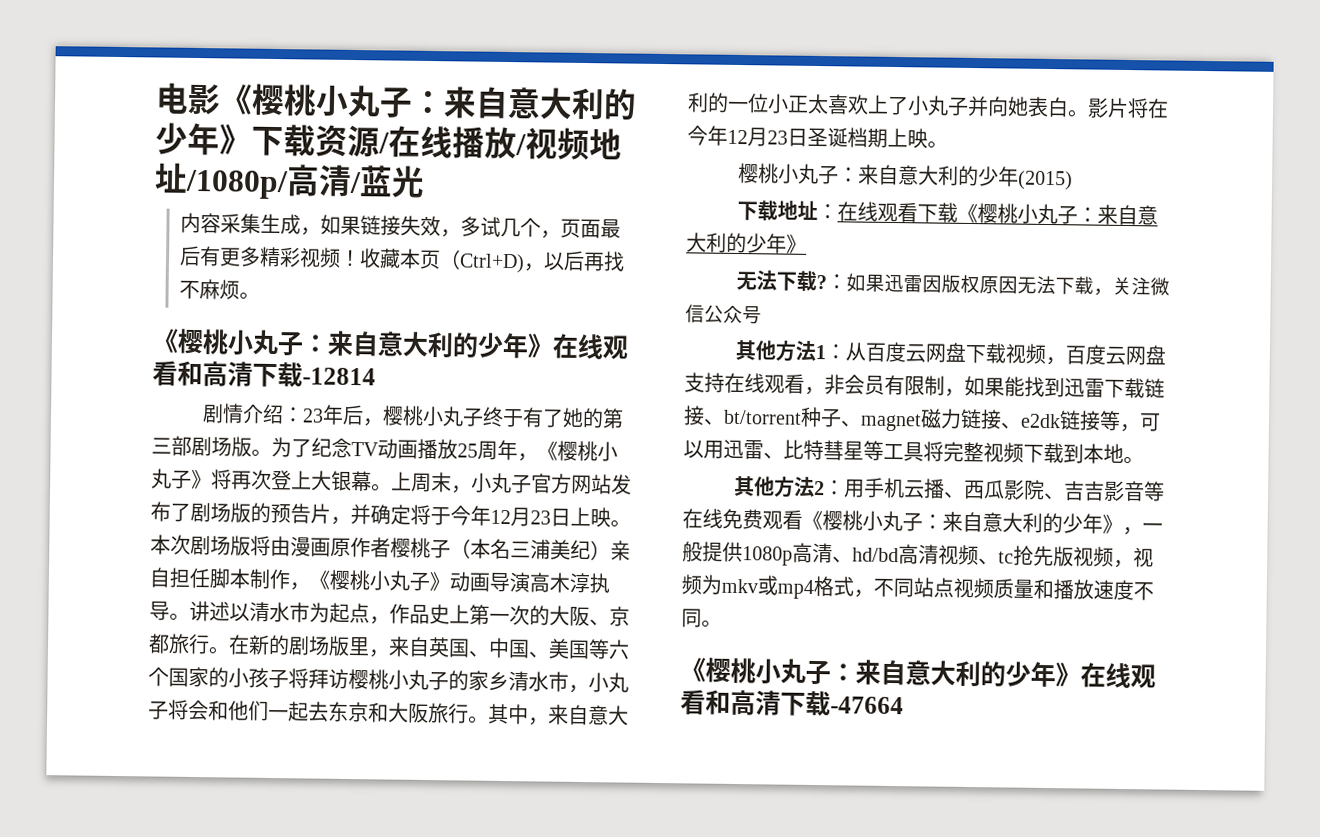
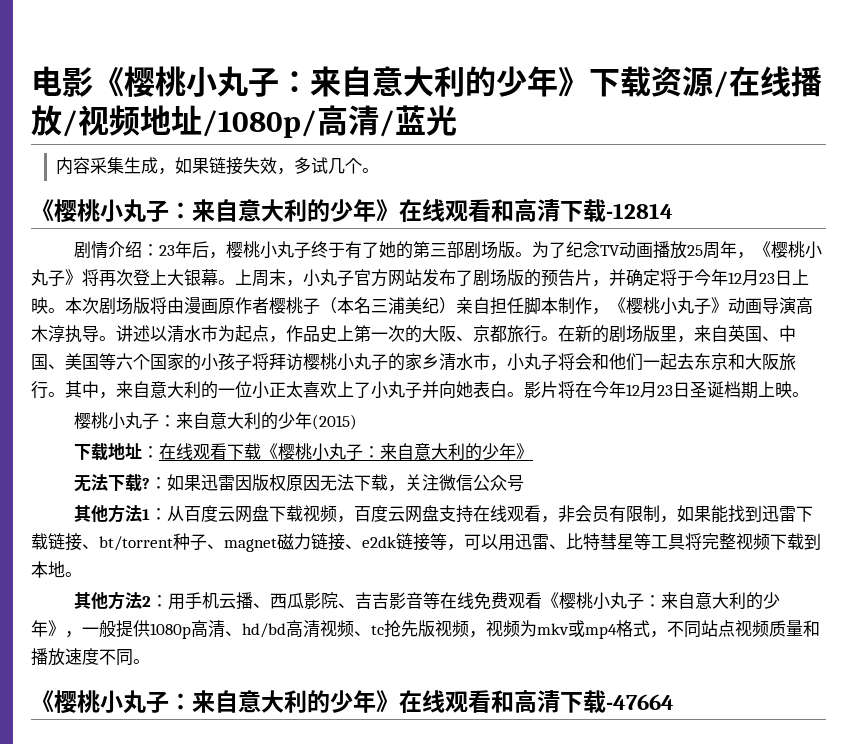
- 内容采集生成，如果链接失效，多试几个，页面最后有更多精彩视频！收藏本页（Ctrl+D)，以后再找不麻烦。
+ 内容采集生成，如果链接失效，多试几个。

